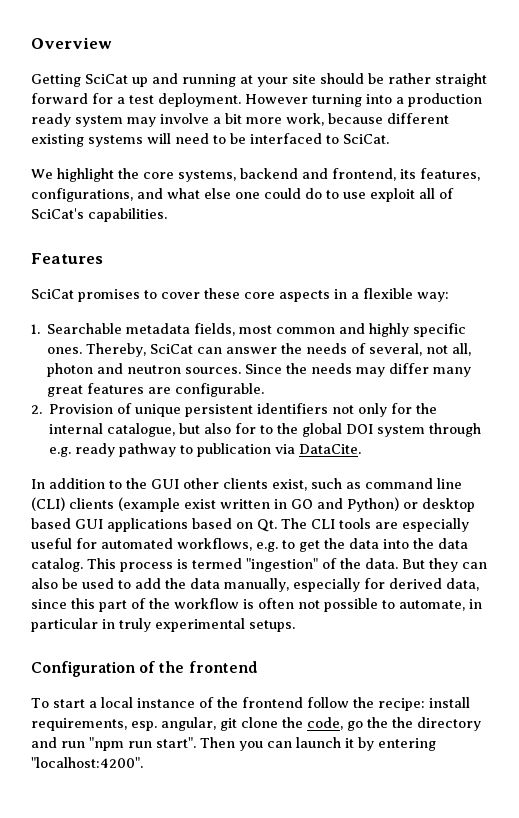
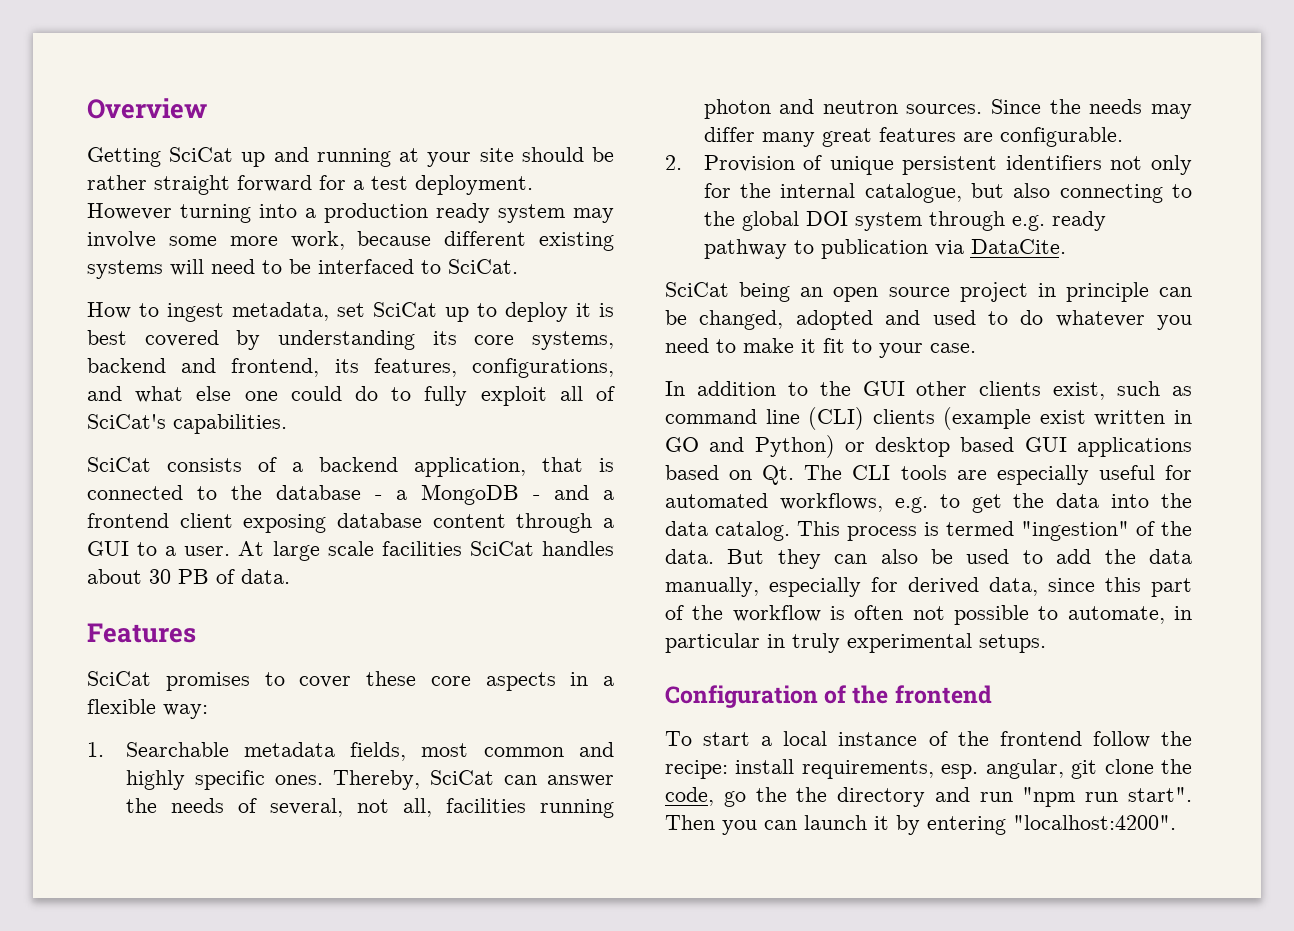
- However turning into a production ready system may involve a bit more work, because different existing systems will need to be interfaced to SciCat.
+ However turning into a production ready system may involve some more work, because different existing systems will need to be interfaced to SciCat.
- We highlight the core systems, backend and frontend, its features, configurations, and what else one could do to use exploit all of SciCat's capabilities.
+ How to ingest metadata, set SciCat up to deploy it is best covered by understanding its core systems, backend and frontend, its features, configurations, and what else one could do to fully exploit all of SciCat's capabilities.
+ SciCat consists of a backend application, that is connected to the database - a MongoDB - and a frontend client exposing database content through a GUI to a user. At large scale facilities SciCat handles about 30 PB of data.
- Thereby, SciCat can answer the needs of several, not all, photon and neutron sources.
+ Thereby, SciCat can answer the needs of several, not all, facilities running photon and neutron sources.
- 2. Provision of unique persistent identifiers not only for the internal catalogue, but also for to the global DOI system through e.g. ready pathway to publication via DataCite.
+ 2. Provision of unique persistent identifiers not only for the internal catalogue, but also connecting to the global DOI system through e.g. ready pathway to publication via DataCite.
+ SciCat being an open source project in principle can be changed, adopted and used to do whatever you need to make it fit to your case.

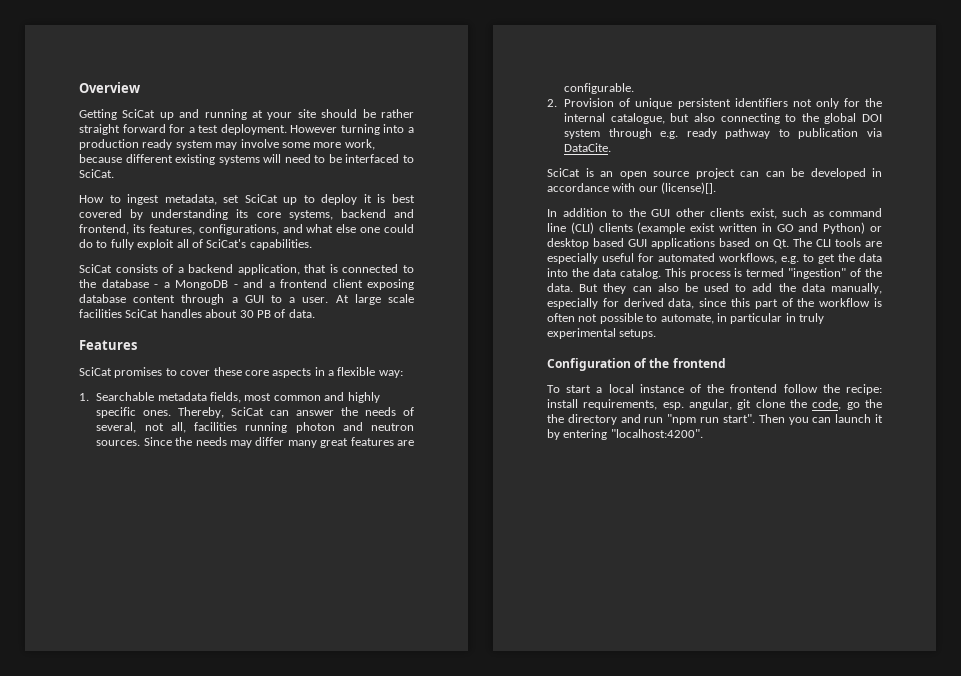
- SciCat being an open source project in principle can be changed, adopted and used to do whatever you need to make it fit to your case.
+ SciCat is an open source project can can be developed in accordance with our (license)[].

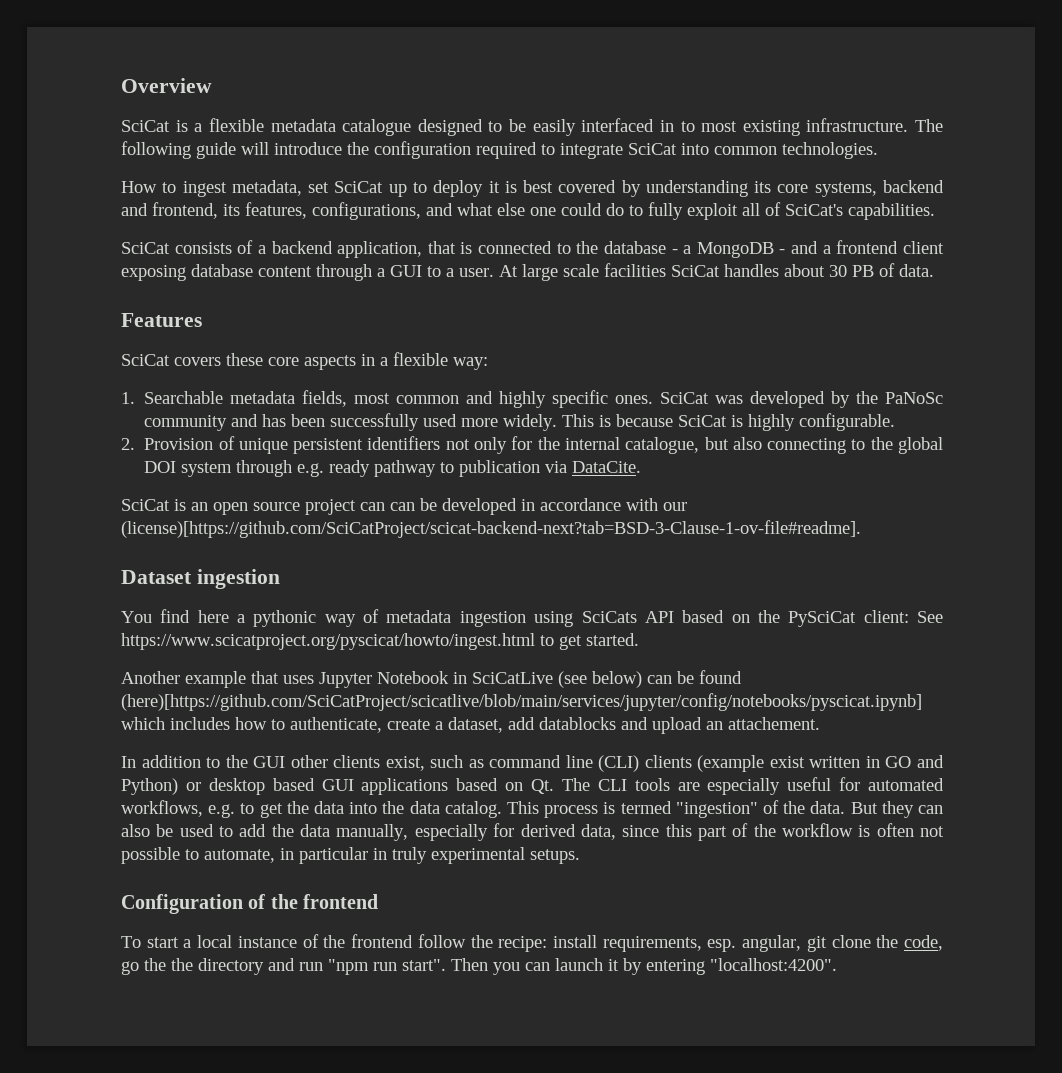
- Getting SciCat up and running at your site should be rather straight forward for a test deployment. However turning into a production ready system may involve some more work, because different existing systems will need to be interfaced to SciCat.
+ SciCat is a flexible metadata catalogue designed to be easily interfaced in to most existing infrastructure. The following guide will introduce the configuration required to integrate SciCat into common technologies.
- SciCat promises to cover these core aspects in a flexible way:
+ SciCat covers these core aspects in a flexible way:
- Thereby, SciCat can answer the needs of several, not all, facilities running photon and neutron sources. Since the needs may differ many great features are configurable.
+ SciCat was developed by the PaNoSc community and has been successfully used more widely. This is because SciCat is highly configurable.
- SciCat is an open source project can can be developed in accordance with our (license)[].
+ SciCat is an open source project can can be developed in accordance with our (license)[https://github.com/SciCatProject/scicat-backend-next?tab=BSD-3-Clause-1-ov-file#readme].
+ Dataset ingestion
+ You find here a pythonic way of metadata ingestion using SciCats API based on the PySciCat client: See https://www.scicatproject.org/pyscicat/howto/ingest.html to get started.
+ Another example that uses Jupyter Notebook in SciCatLive (see below) can be found (here)[https://github.com/SciCatProject/scicatlive/blob/main/services/jupyter/config/notebooks/pyscicat.ipynb] which includes how to authenticate, create a dataset, add datablocks and upload an attachement.

